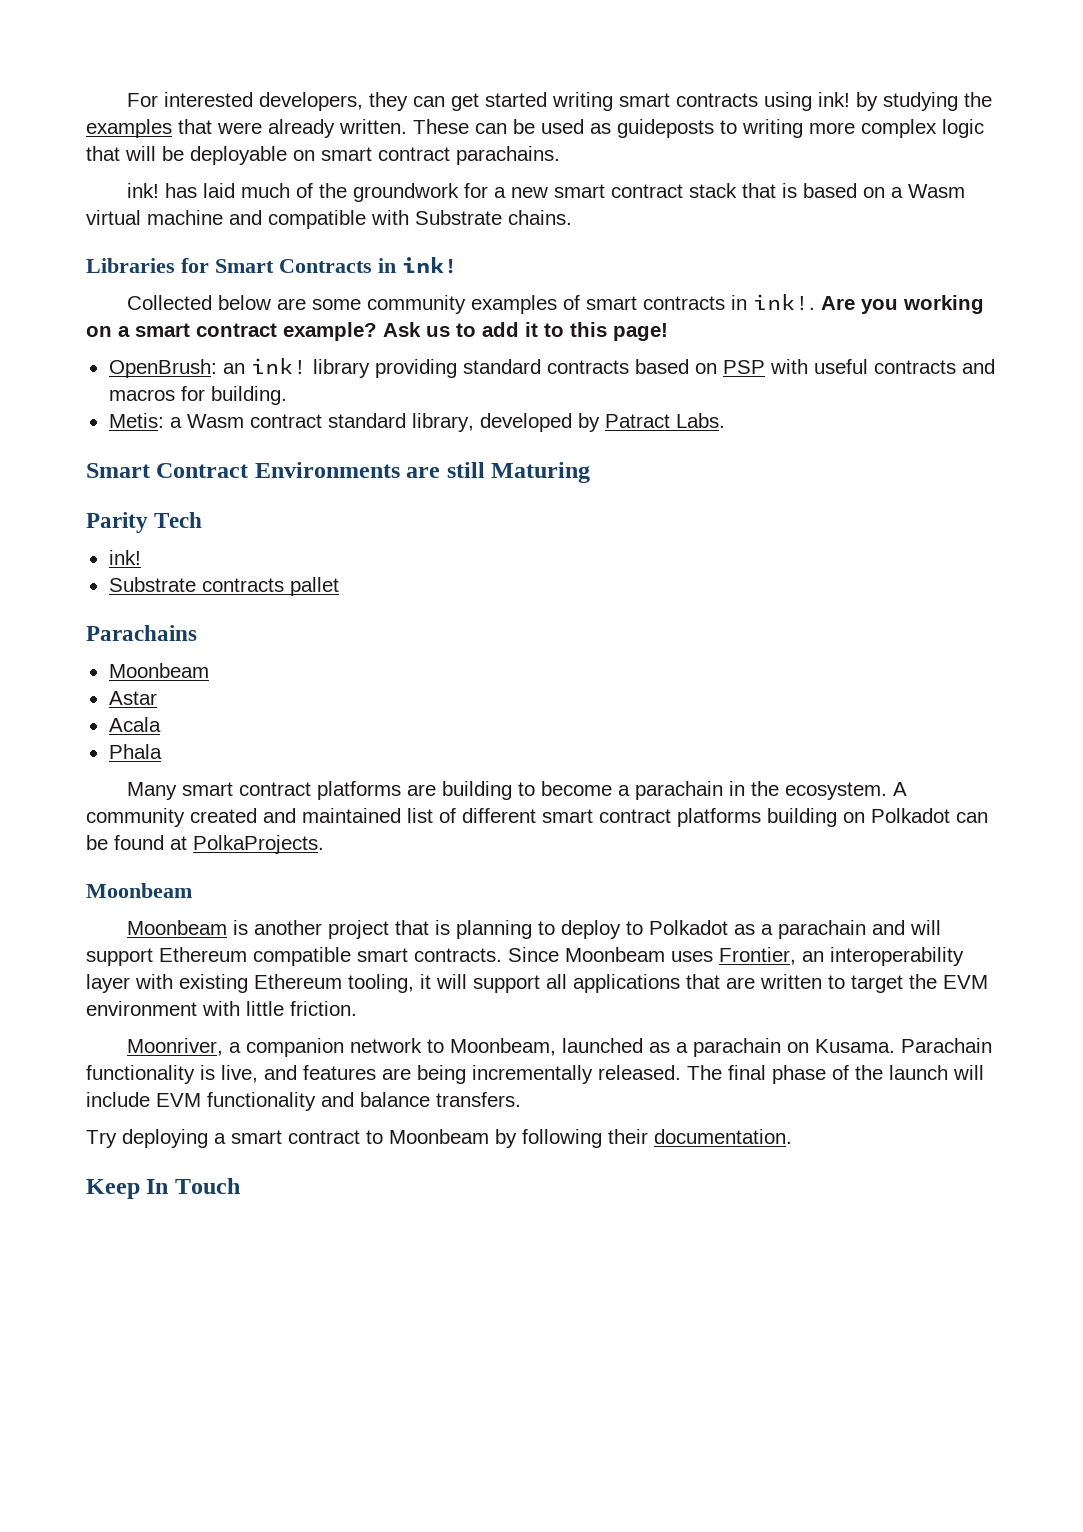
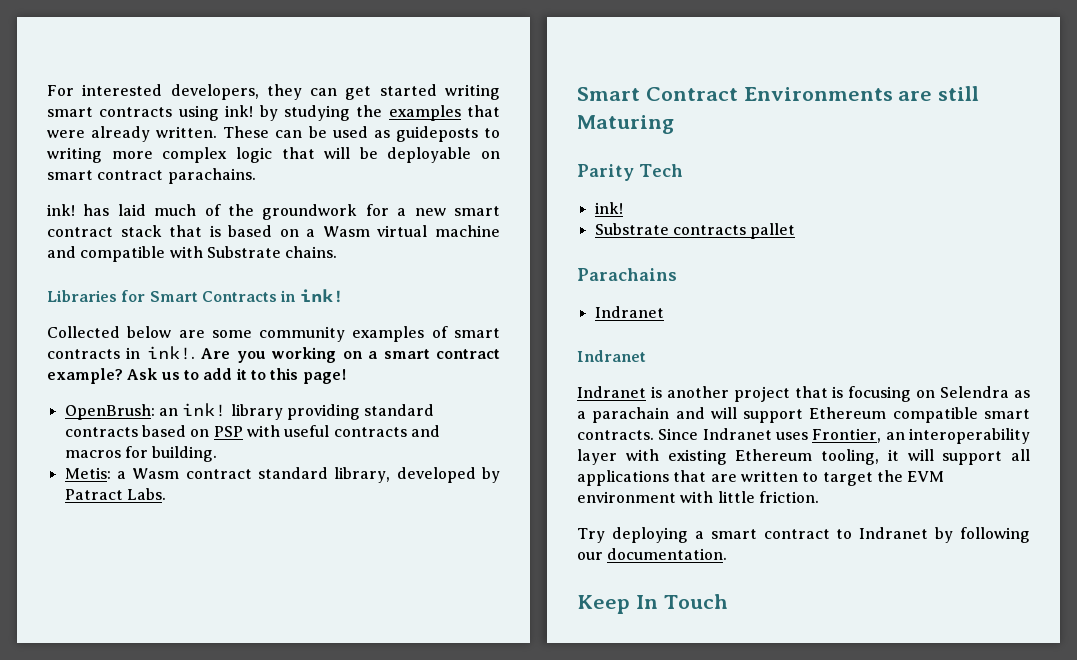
  Parachains
- Moonbeam
- Astar
- Acala
- Phala
- Many smart contract platforms are building to become a parachain in the ecosystem. A community created and maintained list of different smart contract platforms building on Polkadot can be found at PolkaProjects.
- Moonbeam
- Moonbeam is another project that is planning to deploy to Polkadot as a parachain and will support Ethereum compatible smart contracts.
+ Indranet
+ Indranet
+ Indranet is another project that is focusing on Selendra as a parachain and will support Ethereum compatible smart contracts.
- Since Moonbeam uses Frontier, an interoperability layer with existing Ethereum tooling, it will support all applications that are written to target the EVM environment with little friction.
+ Since Indranet uses Frontier, an interoperability layer with existing Ethereum tooling, it will support all applications that are written to target the EVM environment with little friction.
- Moonriver, a companion network to Moonbeam, launched as a parachain on Kusama. Parachain functionality is live, and features are being incrementally released. The final phase of the launch will include EVM functionality and balance transfers.
- Try deploying a smart contract to Moonbeam by following their documentation.
+ Try deploying a smart contract to Indranet by following our documentation.

